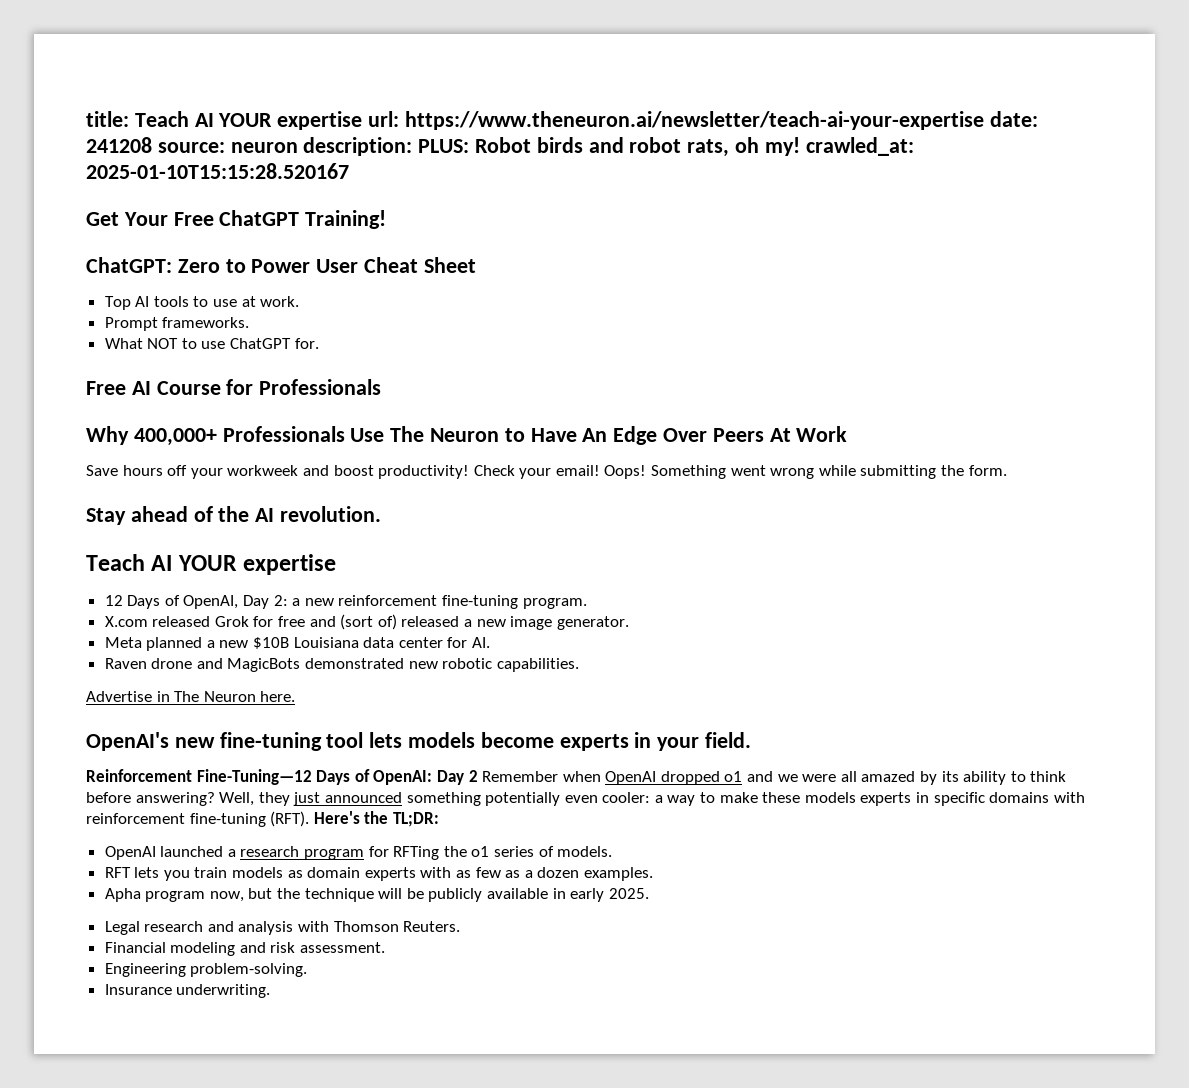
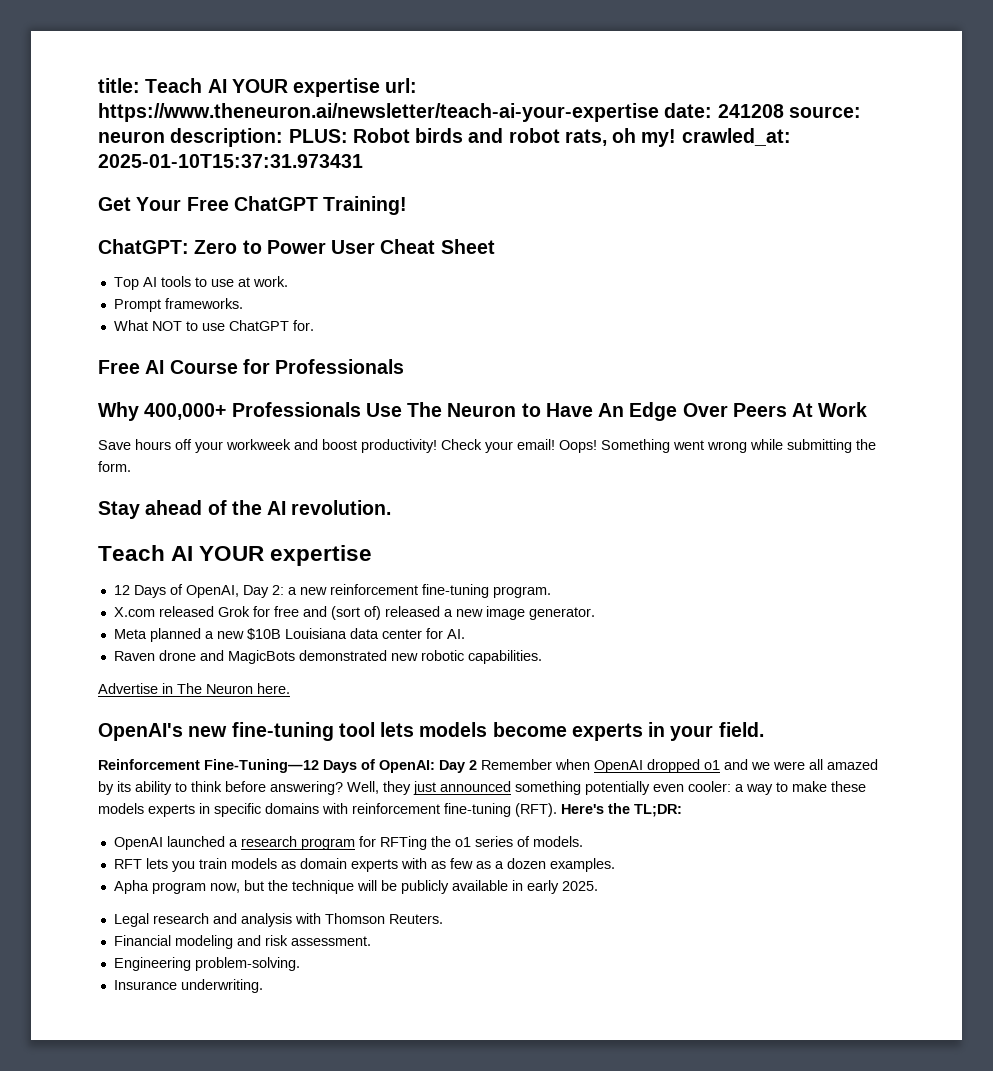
- title: Teach AI YOUR expertise url: https://www.theneuron.ai/newsletter/teach-ai-your-expertise date: 241208 source: neuron description: PLUS: Robot birds and robot rats, oh my! crawled_at: 2025-01-10T15:15:28.520167
+ title: Teach AI YOUR expertise url: https://www.theneuron.ai/newsletter/teach-ai-your-expertise date: 241208 source: neuron description: PLUS: Robot birds and robot rats, oh my! crawled_at: 2025-01-10T15:37:31.973431

